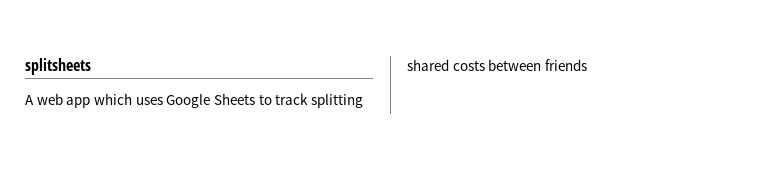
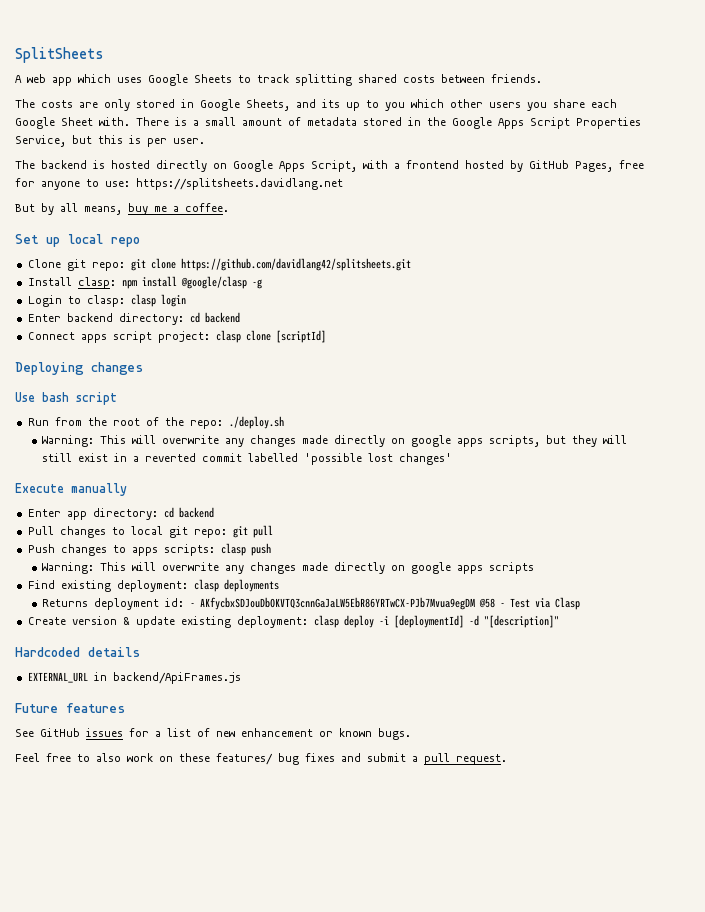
- splitsheets
+ SplitSheets
- A web app which uses Google Sheets to track splitting shared costs between friends
+ A web app which uses Google Sheets to track splitting shared costs between friends.
+ The costs are only stored in Google Sheets, and its up to you which other users you share each Google Sheet with. There is a small amount of metadata stored in the Google Apps Script Properties Service, but this is per user.
+ The backend is hosted directly on Google Apps Script, with a frontend hosted by GitHub Pages, free for anyone to use: https://splitsheets.davidlang.net
+ But by all means, buy me a coffee.
+ Set up local repo
+ Clone git repo: git clone https://github.com/davidlang42/splitsheets.git
+ Install clasp: npm install @google/clasp -g
+ Login to clasp: clasp login
+ Enter backend directory: cd backend
+ Connect apps script project: clasp clone [scriptId]
+ Deploying changes
+ Use bash script
+ Run from the root of the repo: ./deploy.sh
+ Warning: This will overwrite any changes made directly on google apps scripts, but they will still exist in a reverted commit labelled 'possible lost changes'
+ Execute manually
+ Enter app directory: cd backend
+ Pull changes to local git repo: git pull
+ Push changes to apps scripts: clasp push
+ Warning: This will overwrite any changes made directly on google apps scripts
+ Find existing deployment: clasp deployments
+ Returns deployment id: - AKfycbxSDJouDbOKVTQ3cnnGaJaLW5EbR86YRTwCX-PJb7Mvua9egDM @58 - Test via Clasp
+ Create version & update existing deployment: clasp deploy -i [deploymentId] -d "[description]"
+ Hardcoded details
+ EXTERNAL_URL in backend/ApiFrames.js
+ Future features
+ See GitHub issues for a list of new enhancement or known bugs.
+ Feel free to also work on these features/ bug fixes and submit a pull request.

